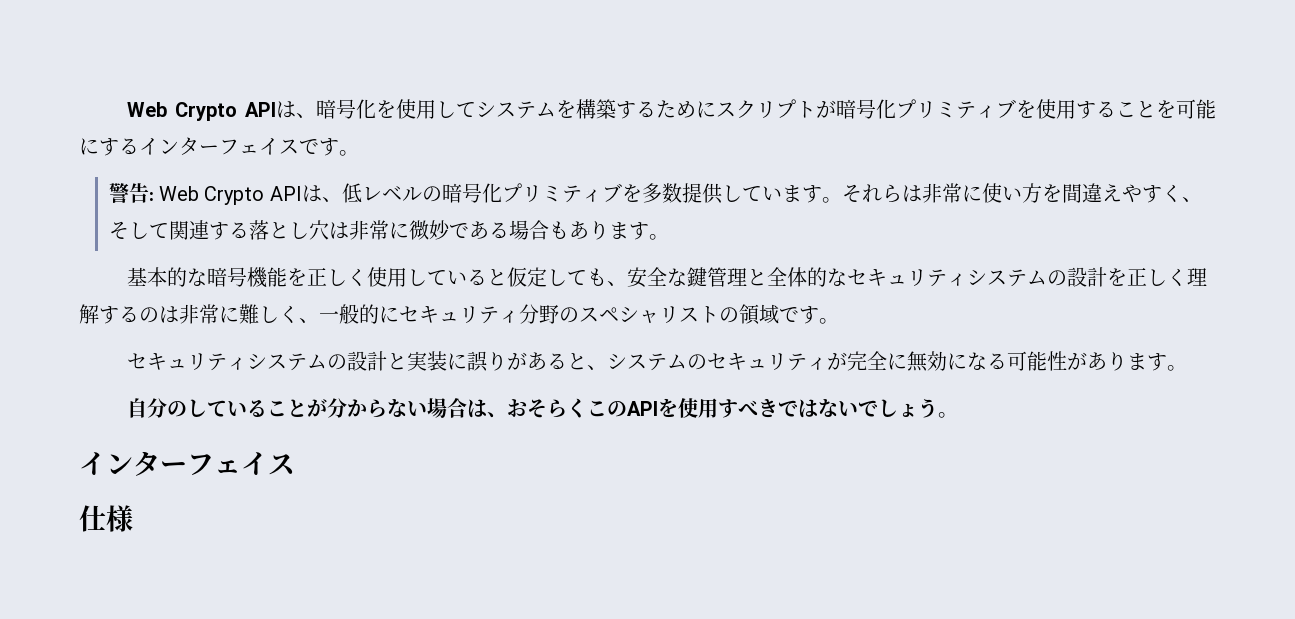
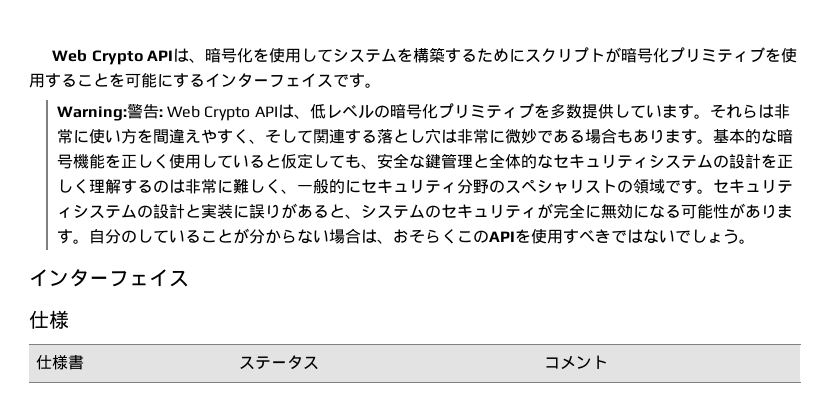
- 警告: Web Crypto APIは、低レベルの暗号化プリミティブを多数提供しています。
+ Warning:警告: Web Crypto APIは、低レベルの暗号化プリミティブを多数提供しています。
- それらは非常に使い方を間違えやすく、そして関連する落とし穴は非常に微妙である場合もあります。
- 基本的な暗号機能を正しく使用していると仮定しても、安全な鍵管理と全体的なセキュリティシステムの設計を正しく理解するのは非常に難しく、一般的にセキュリティ分野のスペシャリストの領域です。
- セキュリティシステムの設計と実装に誤りがあると、システムのセキュリティが完全に無効になる可能性があります。
- 自分のしていることが分からない場合は、おそらくこのAPIを使用すべきではないでしょう。
+ それらは非常に使い方を間違えやすく、そして関連する落とし穴は非常に微妙である場合もあります。基本的な暗号機能を正しく使用していると仮定しても、安全な鍵管理と全体的なセキュリティシステムの設計を正しく理解するのは非常に難しく、一般的にセキュリティ分野のスペシャリストの領域です。セキュリティシステムの設計と実装に誤りがあると、システムのセキュリティが完全に無効になる可能性があります。自分のしていることが分からない場合は、おそらくこのAPIを使用すべきではないでしょう。
+ 仕様書 | ステータス | コメント

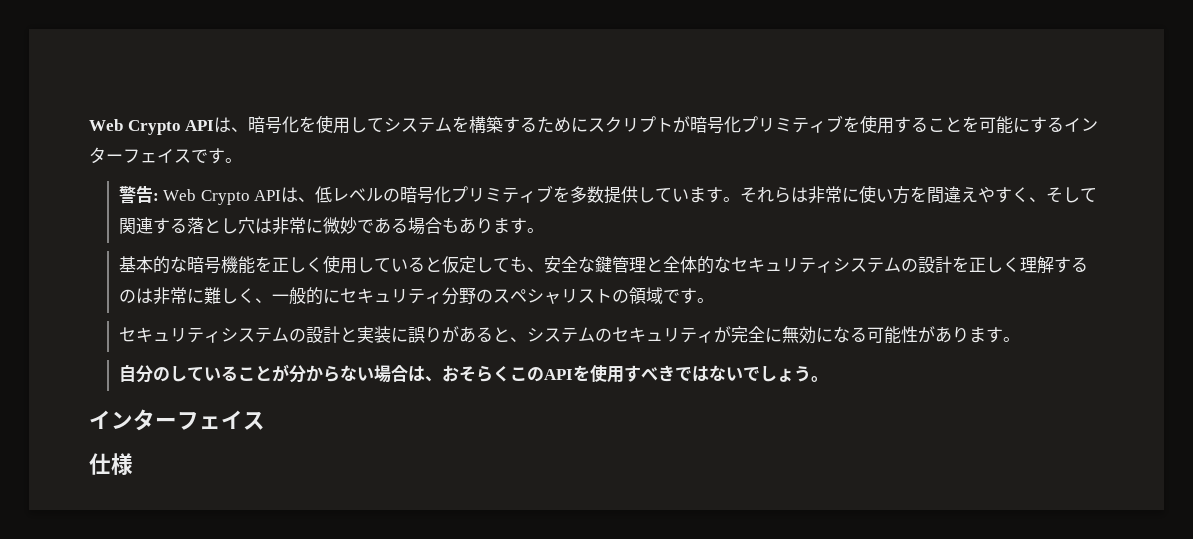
- Warning:警告: Web Crypto APIは、低レベルの暗号化プリミティブを多数提供しています。
+ 警告: Web Crypto APIは、低レベルの暗号化プリミティブを多数提供しています。
- それらは非常に使い方を間違えやすく、そして関連する落とし穴は非常に微妙である場合もあります。基本的な暗号機能を正しく使用していると仮定しても、安全な鍵管理と全体的なセキュリティシステムの設計を正しく理解するのは非常に難しく、一般的にセキュリティ分野のスペシャリストの領域です。セキュリティシステムの設計と実装に誤りがあると、システムのセキュリティが完全に無効になる可能性があります。自分のしていることが分からない場合は、おそらくこのAPIを使用すべきではないでしょう。
+ それらは非常に使い方を間違えやすく、そして関連する落とし穴は非常に微妙である場合もあります。
+ 基本的な暗号機能を正しく使用していると仮定しても、安全な鍵管理と全体的なセキュリティシステムの設計を正しく理解するのは非常に難しく、一般的にセキュリティ分野のスペシャリストの領域です。
+ セキュリティシステムの設計と実装に誤りがあると、システムのセキュリティが完全に無効になる可能性があります。
+ 自分のしていることが分からない場合は、おそらくこのAPIを使用すべきではないでしょう。
- 仕様書 | ステータス | コメント

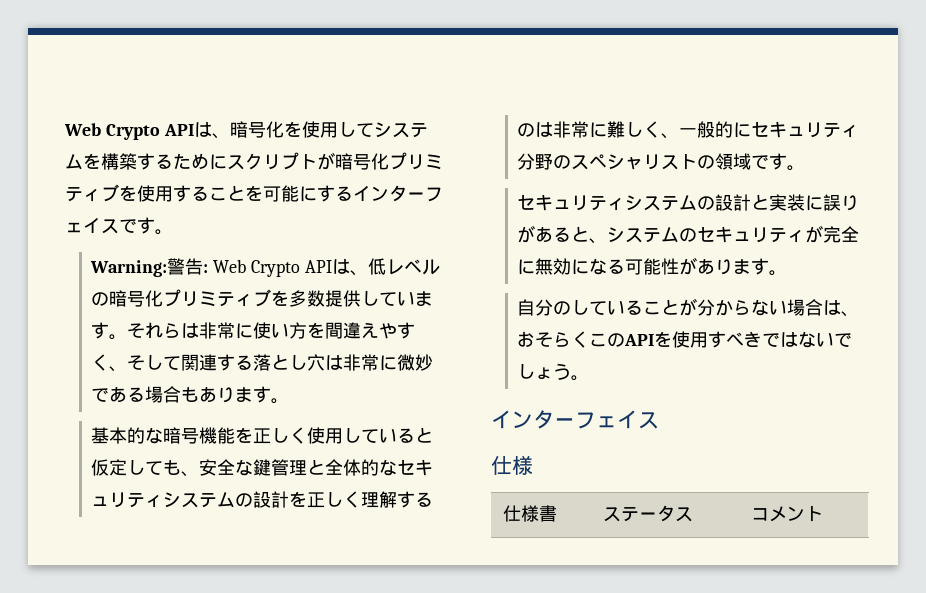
- 警告: Web Crypto APIは、低レベルの暗号化プリミティブを多数提供しています。
+ Warning:警告: Web Crypto APIは、低レベルの暗号化プリミティブを多数提供しています。
+ 仕様書 | ステータス | コメント

